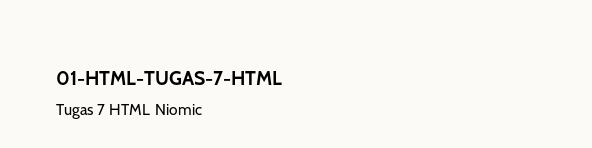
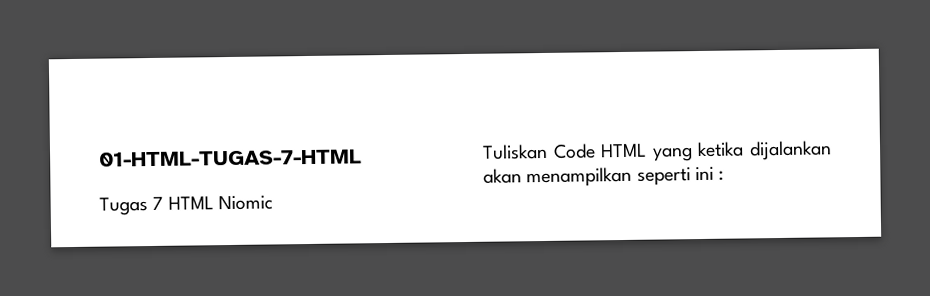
+ Tuliskan Code HTML yang ketika dijalankan akan menampilkan seperti ini :

